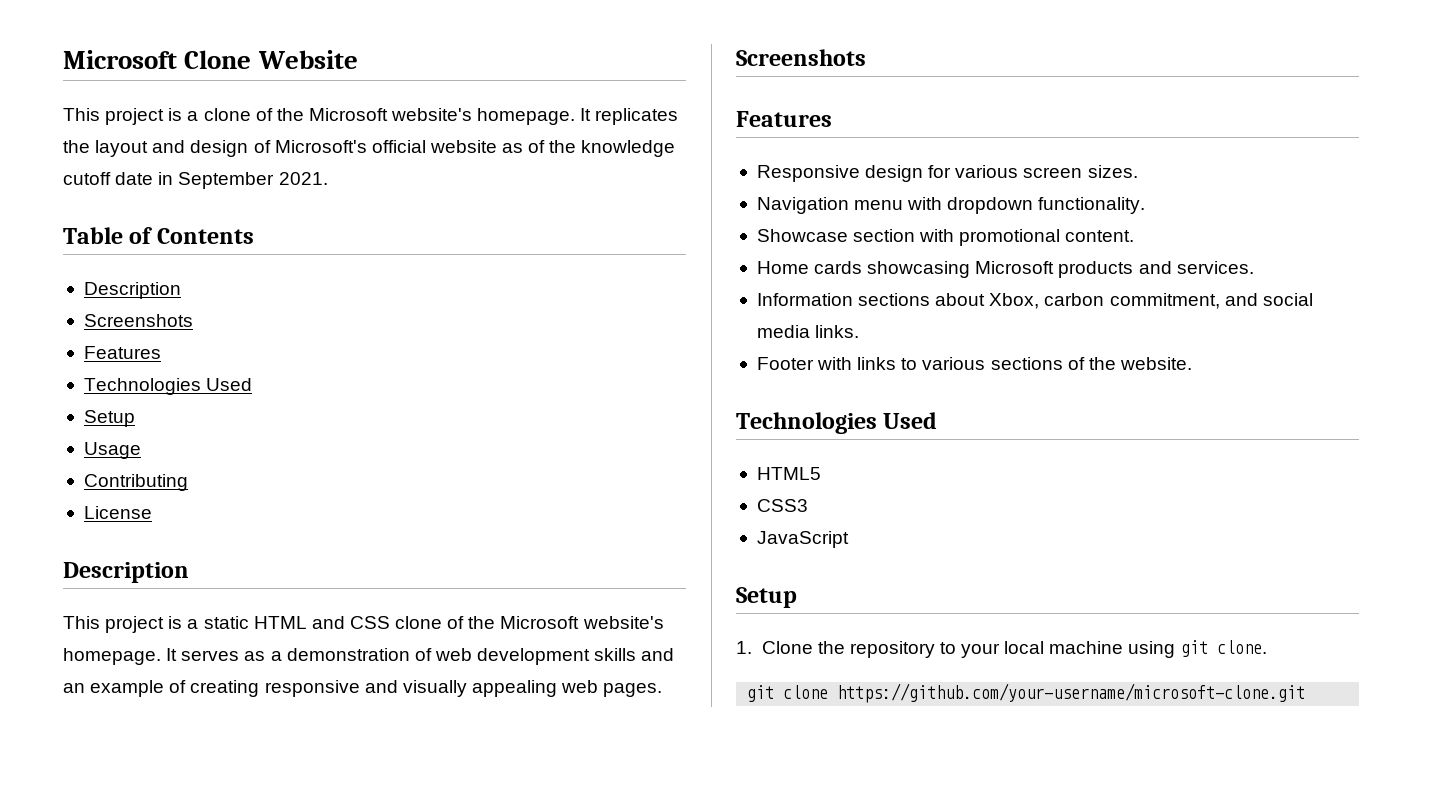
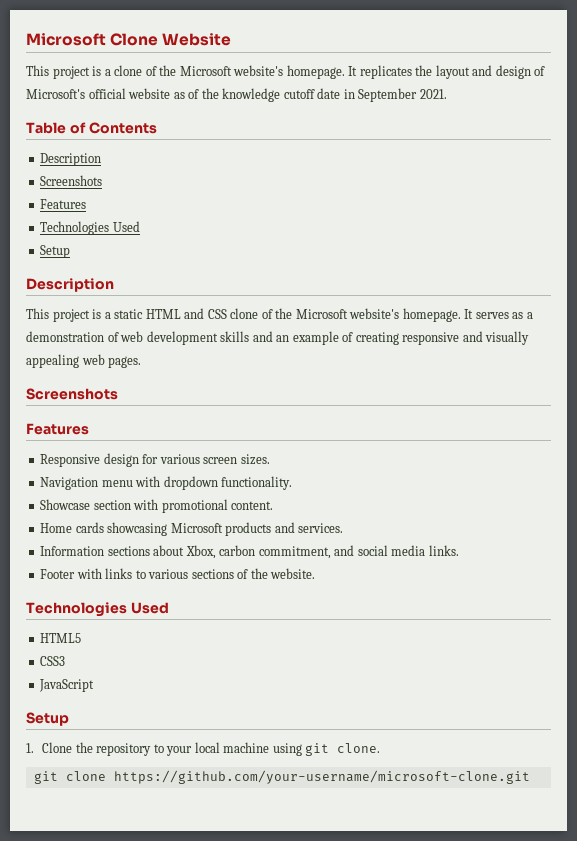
- Usage
- Contributing
- License

